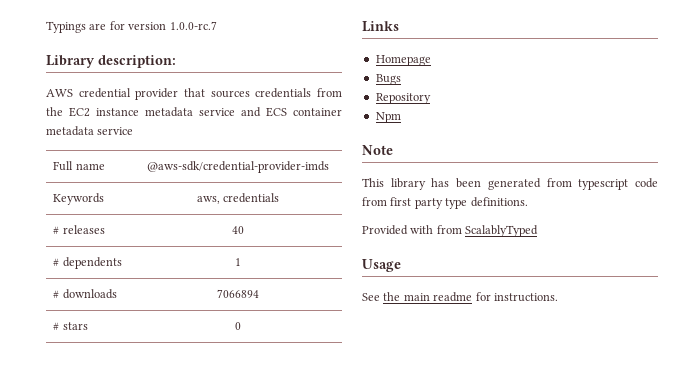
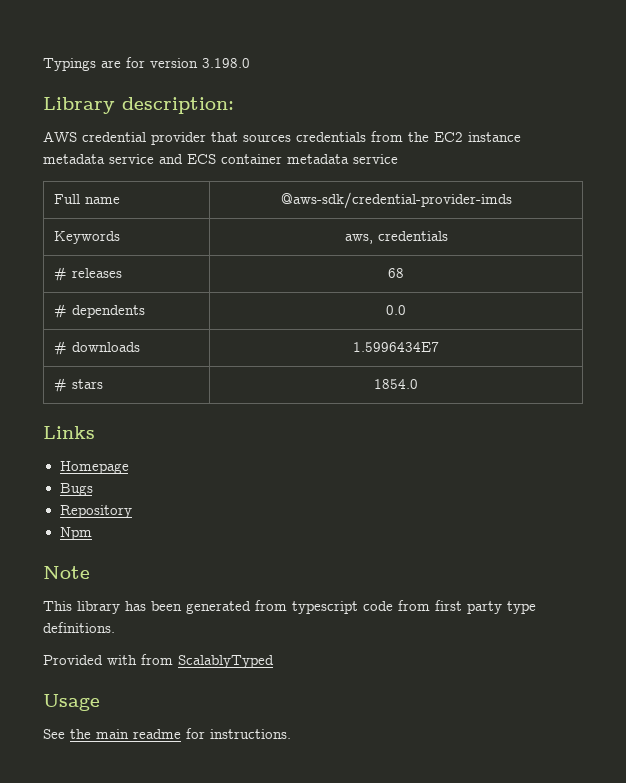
- Typings are for version 1.0.0-rc.7
+ Typings are for version 3.198.0
- # releases | 40
+ # releases | 68
- # dependents | 1
+ # dependents | 0.0
- # downloads | 7066894
+ # downloads | 1.5996434E7
- # stars | 0
+ # stars | 1854.0

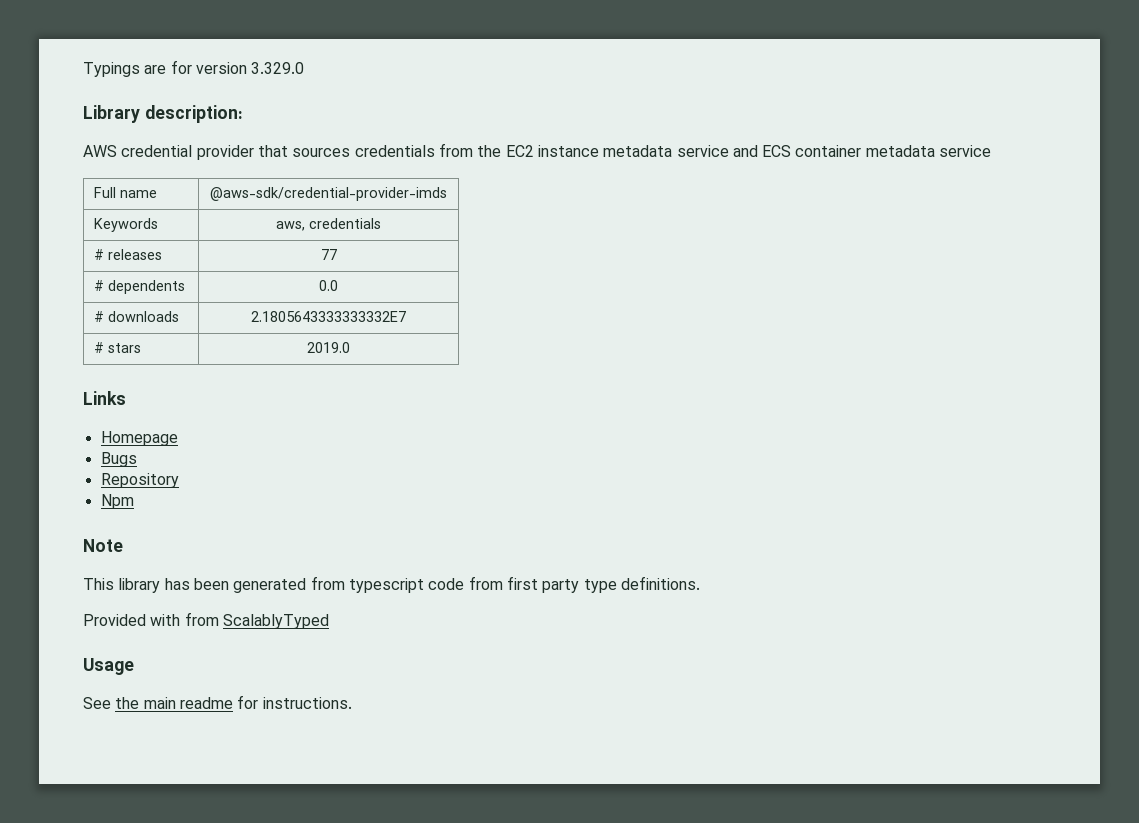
- Typings are for version 3.198.0
+ Typings are for version 3.329.0
- # releases | 68
+ # releases | 77
- # downloads | 1.5996434E7
+ # downloads | 2.1805643333333332E7
- # stars | 1854.0
+ # stars | 2019.0

